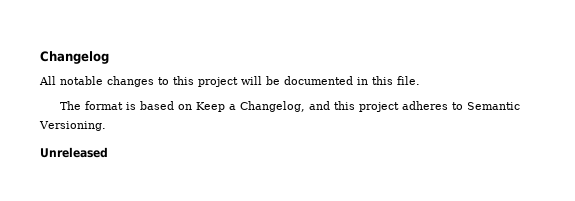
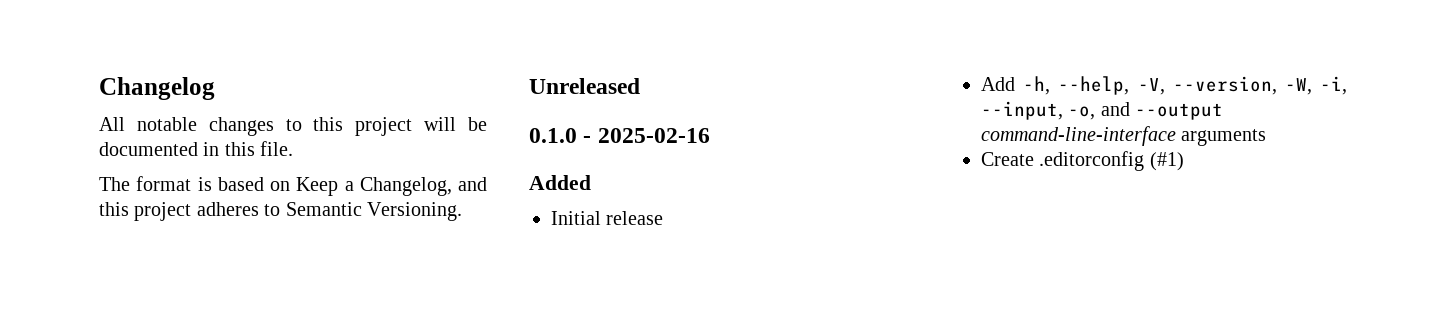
+ 0.1.0 - 2025-02-16
+ Added
+ Initial release
+ Add -h, --help, -V, --version, -W, -i, --input, -o, and --output command-line-interface arguments
+ Create .editorconfig (#1)

